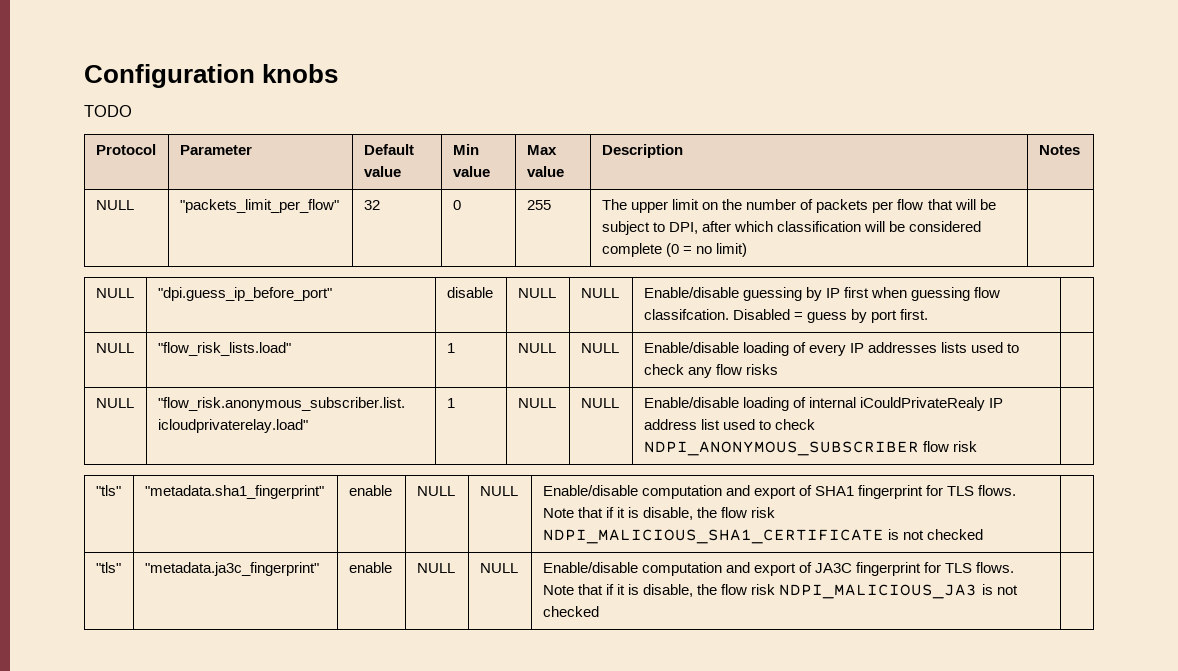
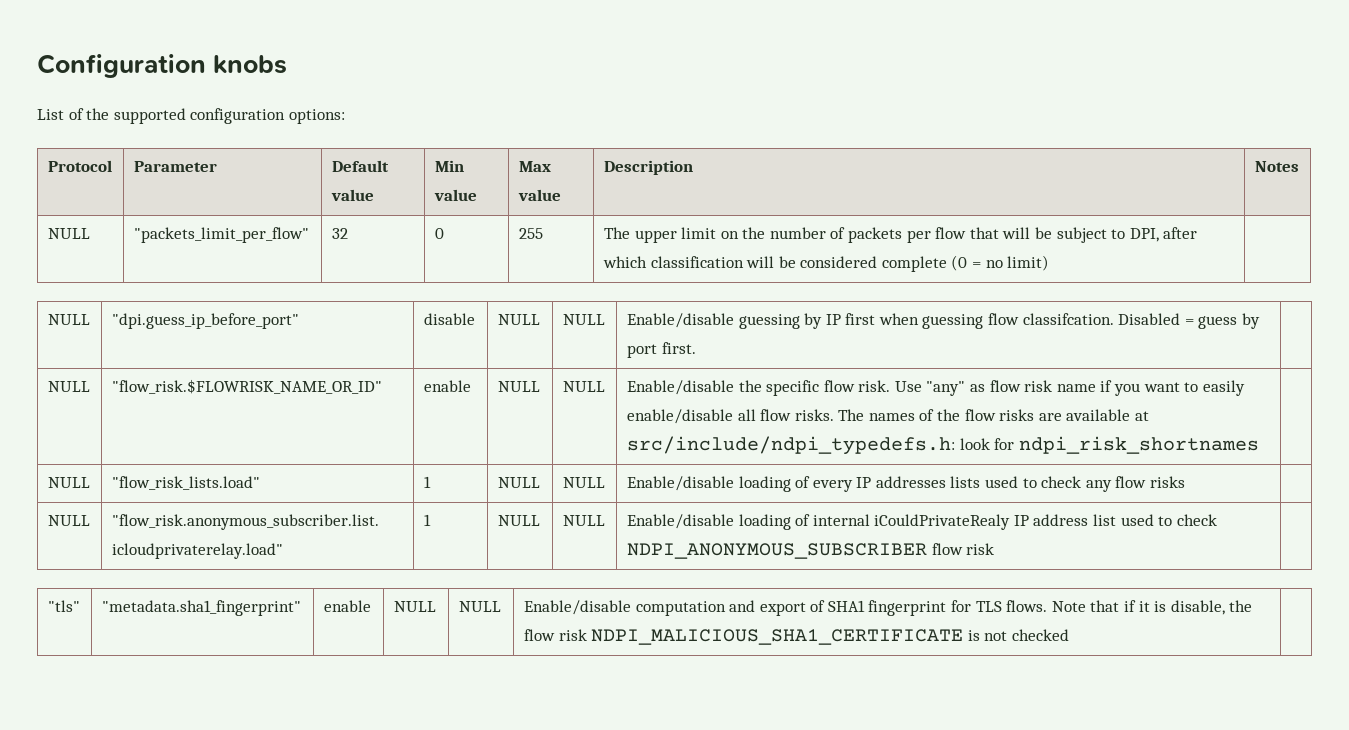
- TODO
+ List of the supported configuration options:
+ NULL | "flow_risk.$FLOWRISK_NAME_OR_ID" | enable | NULL | NULL | Enable/disable the specific flow risk. Use "any" as flow risk name if you want to easily enable/disable all flow risks. The names of the flow risks are available at src/include/ndpi_typedefs.h: look for ndpi_risk_shortnames |
- "tls" | "metadata.ja3c_fingerprint" | enable | NULL | NULL | Enable/disable computation and export of JA3C fingerprint for TLS flows. Note that if it is disable, the flow risk NDPI_MALICIOUS_JA3 is not checked |

